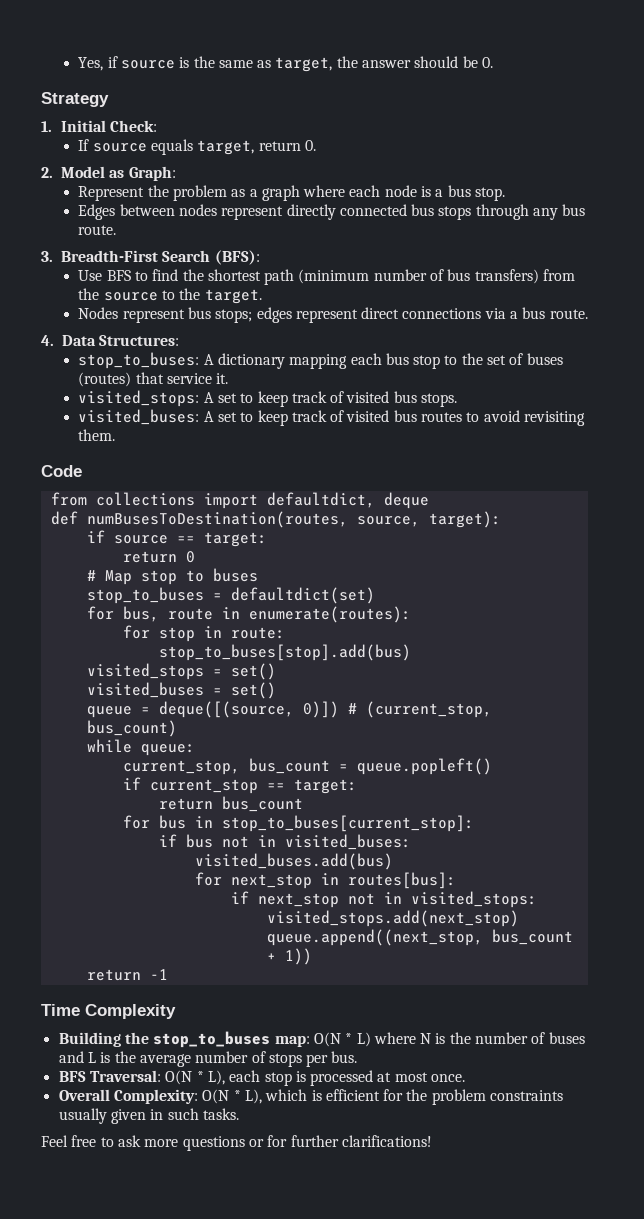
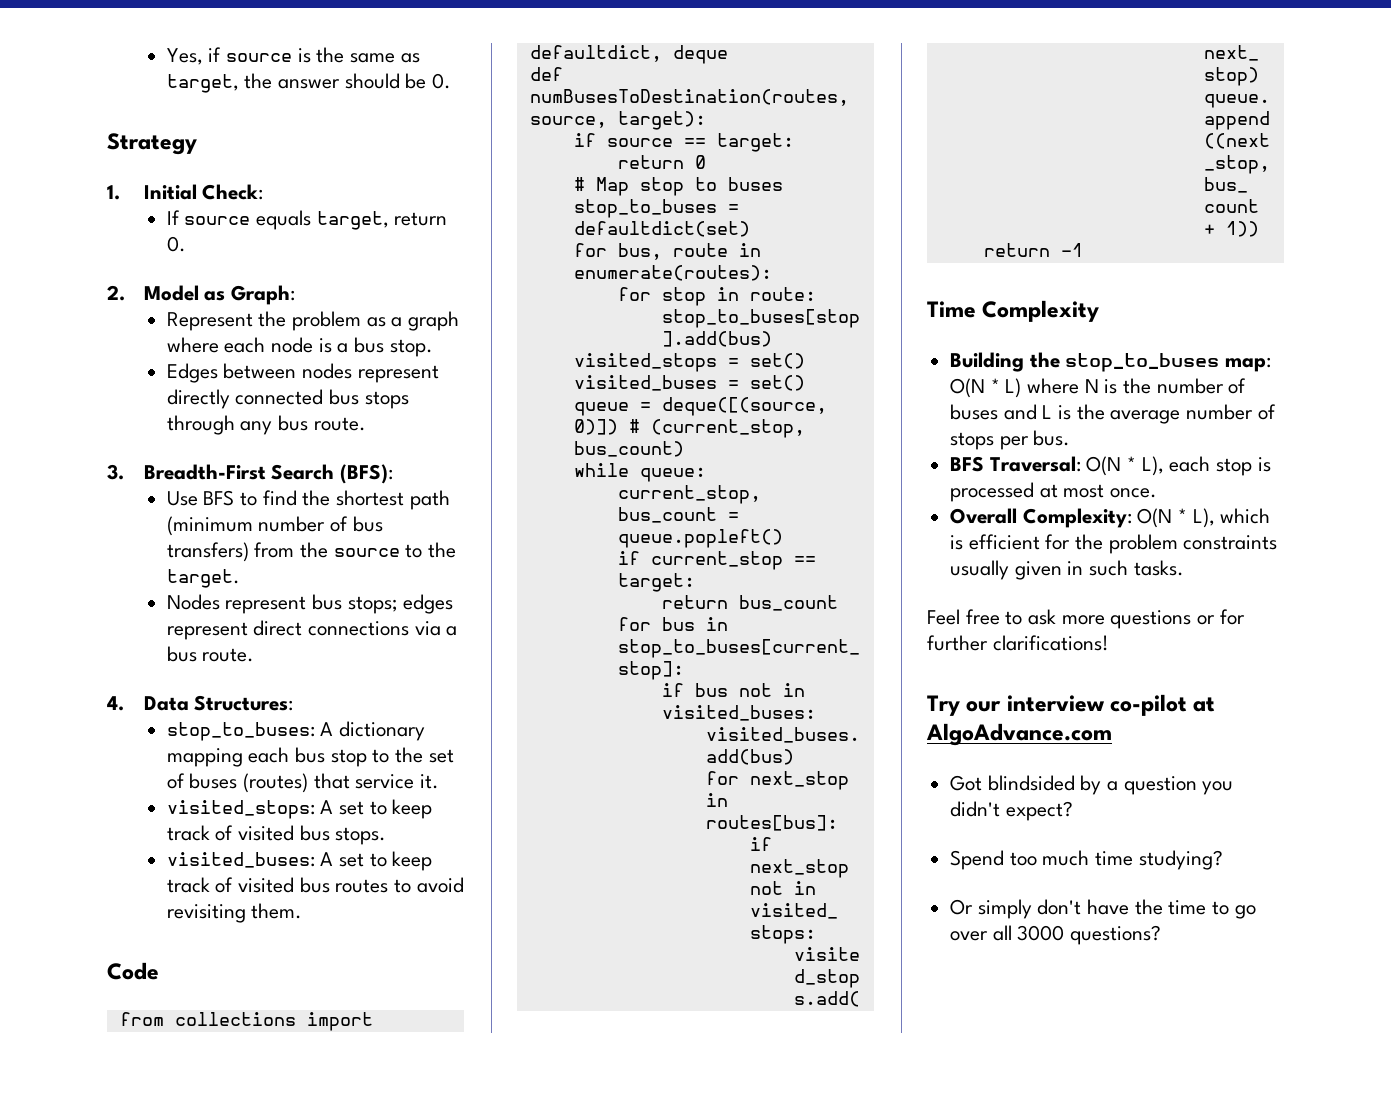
+ Try our interview co-pilot at AlgoAdvance.com
+ Got blindsided by a question you didn't expect?
+ Spend too much time studying?
+ Or simply don't have the time to go over all 3000 questions?

